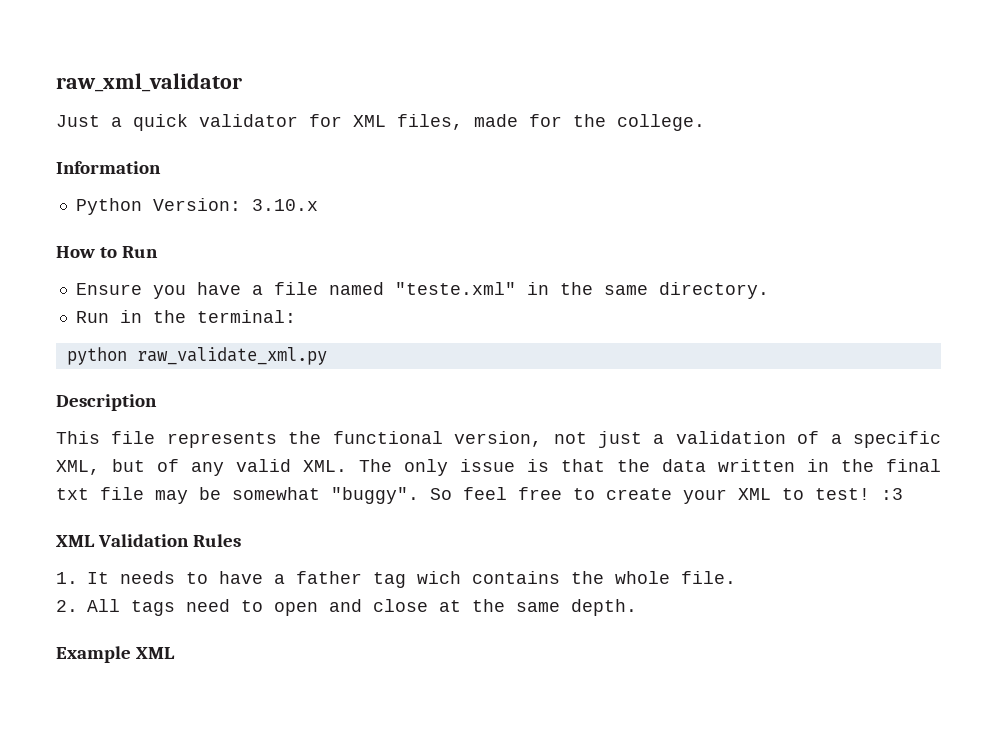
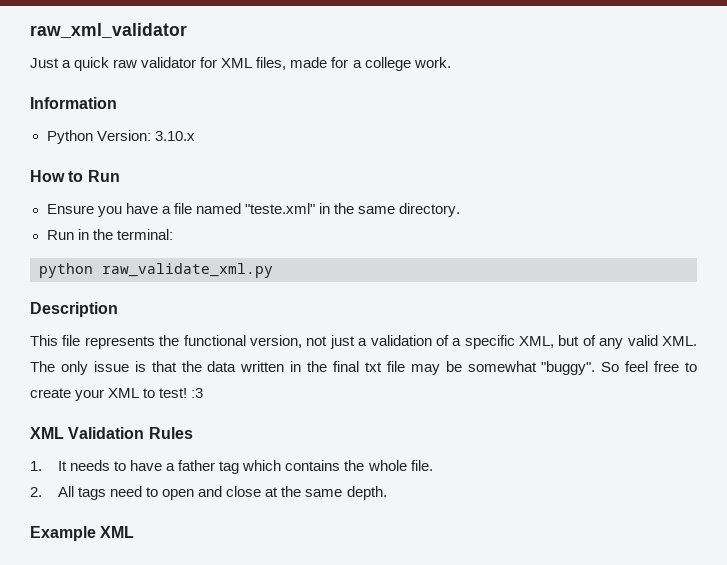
- Just a quick validator for XML files, made for the college.
+ Just a quick raw validator for XML files, made for a college work.
- 1. It needs to have a father tag wich contains the whole file.
+ 1. It needs to have a father tag which contains the whole file.

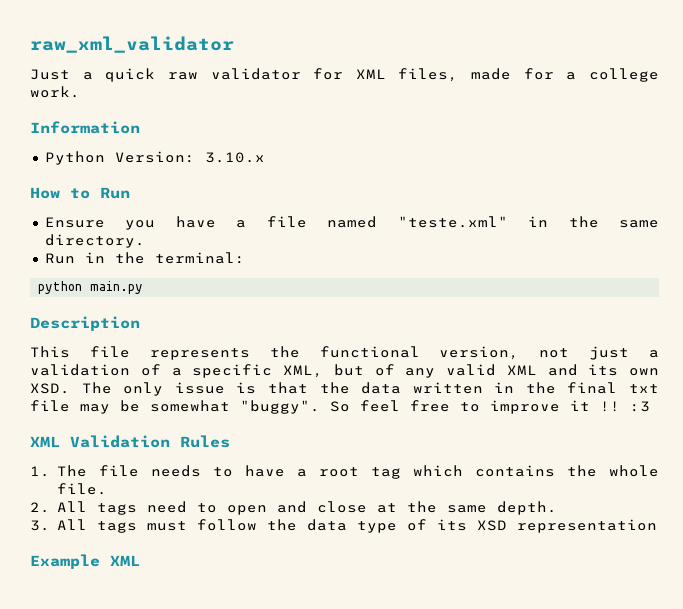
- python raw_validate_xml.py
+ python main.py
- This file represents the functional version, not just a validation of a specific XML, but of any valid XML. The only issue is that the data written in the final txt file may be somewhat "buggy".
+ This file represents the functional version, not just a validation of a specific XML, but of any valid XML and its own XSD. The only issue is that the data written in the final txt file may be somewhat "buggy".
- So feel free to create your XML to test! :3
+ So feel free to improve it !! :3
- 1. It needs to have a father tag which contains the whole file.
+ 1. The file needs to have a root tag which contains the whole file.
+ 3. All tags must follow the data type of its XSD representation

